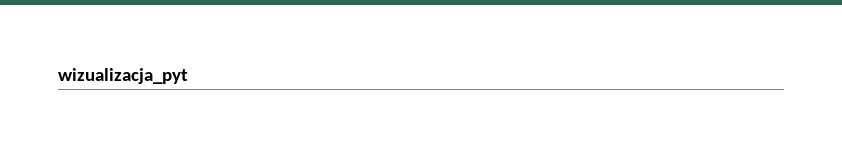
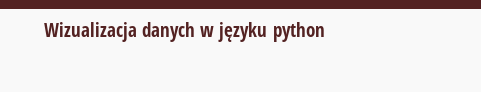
- wizualizacja_pyt
+ Wizualizacja danych w języku python

